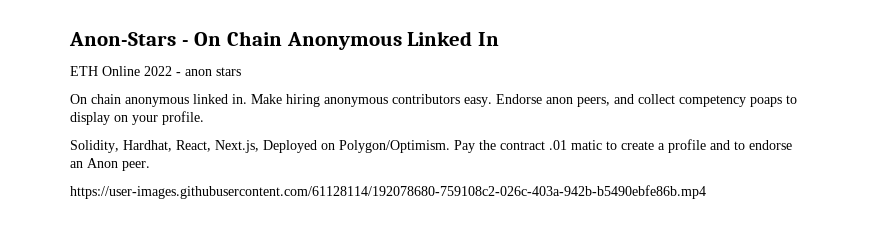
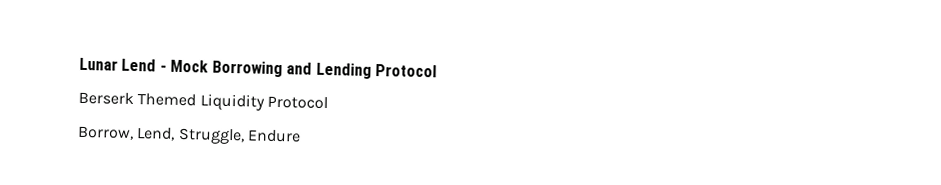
- Anon-Stars - On Chain Anonymous Linked In
- ETH Online 2022 - anon stars
- On chain anonymous linked in. Make hiring anonymous contributors easy. Endorse anon peers, and collect competency poaps to display on your profile.
- Solidity, Hardhat, React, Next.js, Deployed on Polygon/Optimism. Pay the contract .01 matic to create a profile and to endorse an Anon peer.
- https://user-images.githubusercontent.com/61128114/192078680-759108c2-026c-403a-942b-b5490ebfe86b.mp4
+ Lunar Lend - Mock Borrowing and Lending Protocol
+ Berserk Themed Liquidity Protocol
+ Borrow, Lend, Struggle, Endure

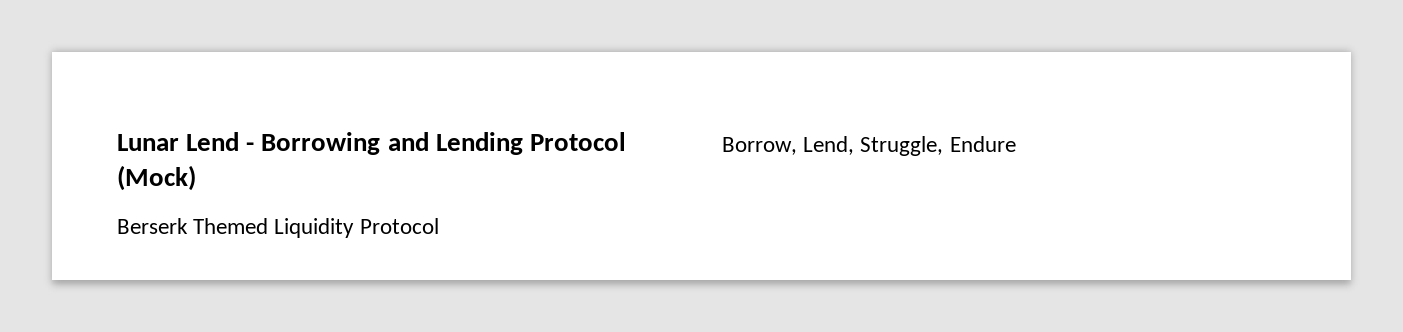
- Lunar Lend - Mock Borrowing and Lending Protocol
+ Lunar Lend - Borrowing and Lending Protocol (Mock)

